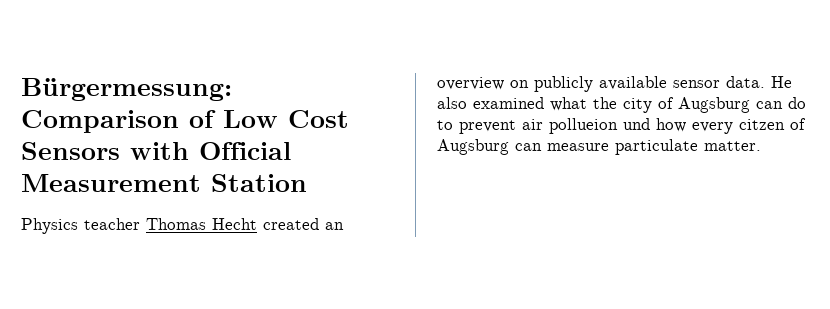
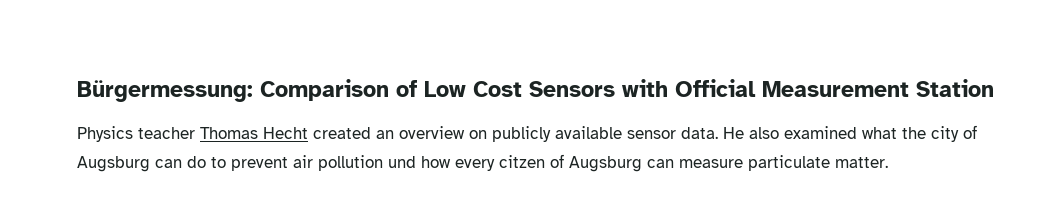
- He also examined what the city of Augsburg can do to prevent air pollueion und how every citzen of Augsburg can measure particulate matter.
+ He also examined what the city of Augsburg can do to prevent air pollution und how every citzen of Augsburg can measure particulate matter.

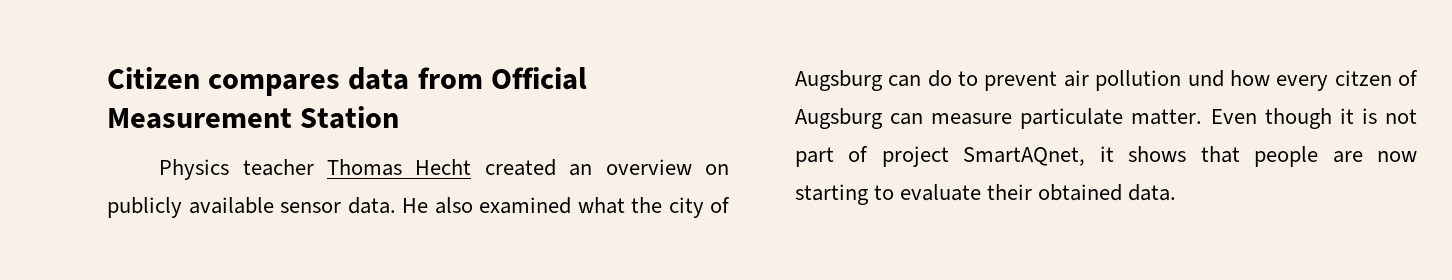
- Bürgermessung: Comparison of Low Cost Sensors with Official Measurement Station
+ Citizen compares data from Official Measurement Station
+ Even though it is not part of project SmartAQnet, it shows that people are now starting to evaluate their obtained data.

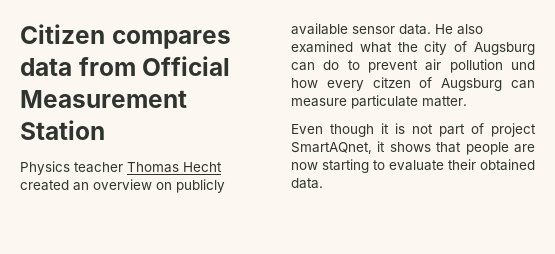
- He also examined what the city of Augsburg can do to prevent air pollution und how every citzen of Augsburg can measure particulate matter. Even though it is not part of project SmartAQnet, it shows that people are now starting to evaluate their obtained data.
+ He also examined what the city of Augsburg can do to prevent air pollution und how every citzen of Augsburg can measure particulate matter.
+ Even though it is not part of project SmartAQnet, it shows that people are now starting to evaluate their obtained data.

